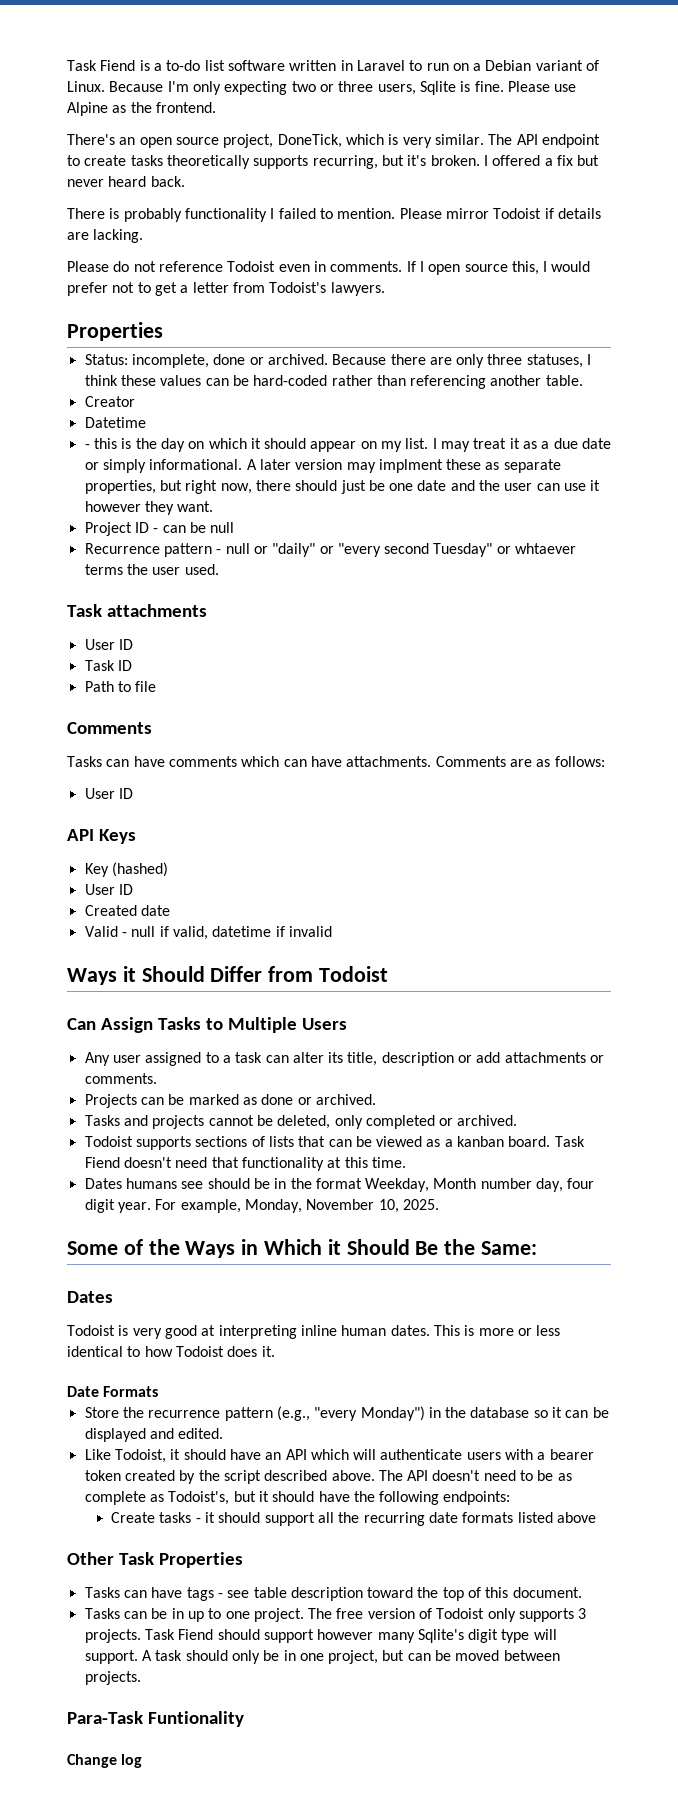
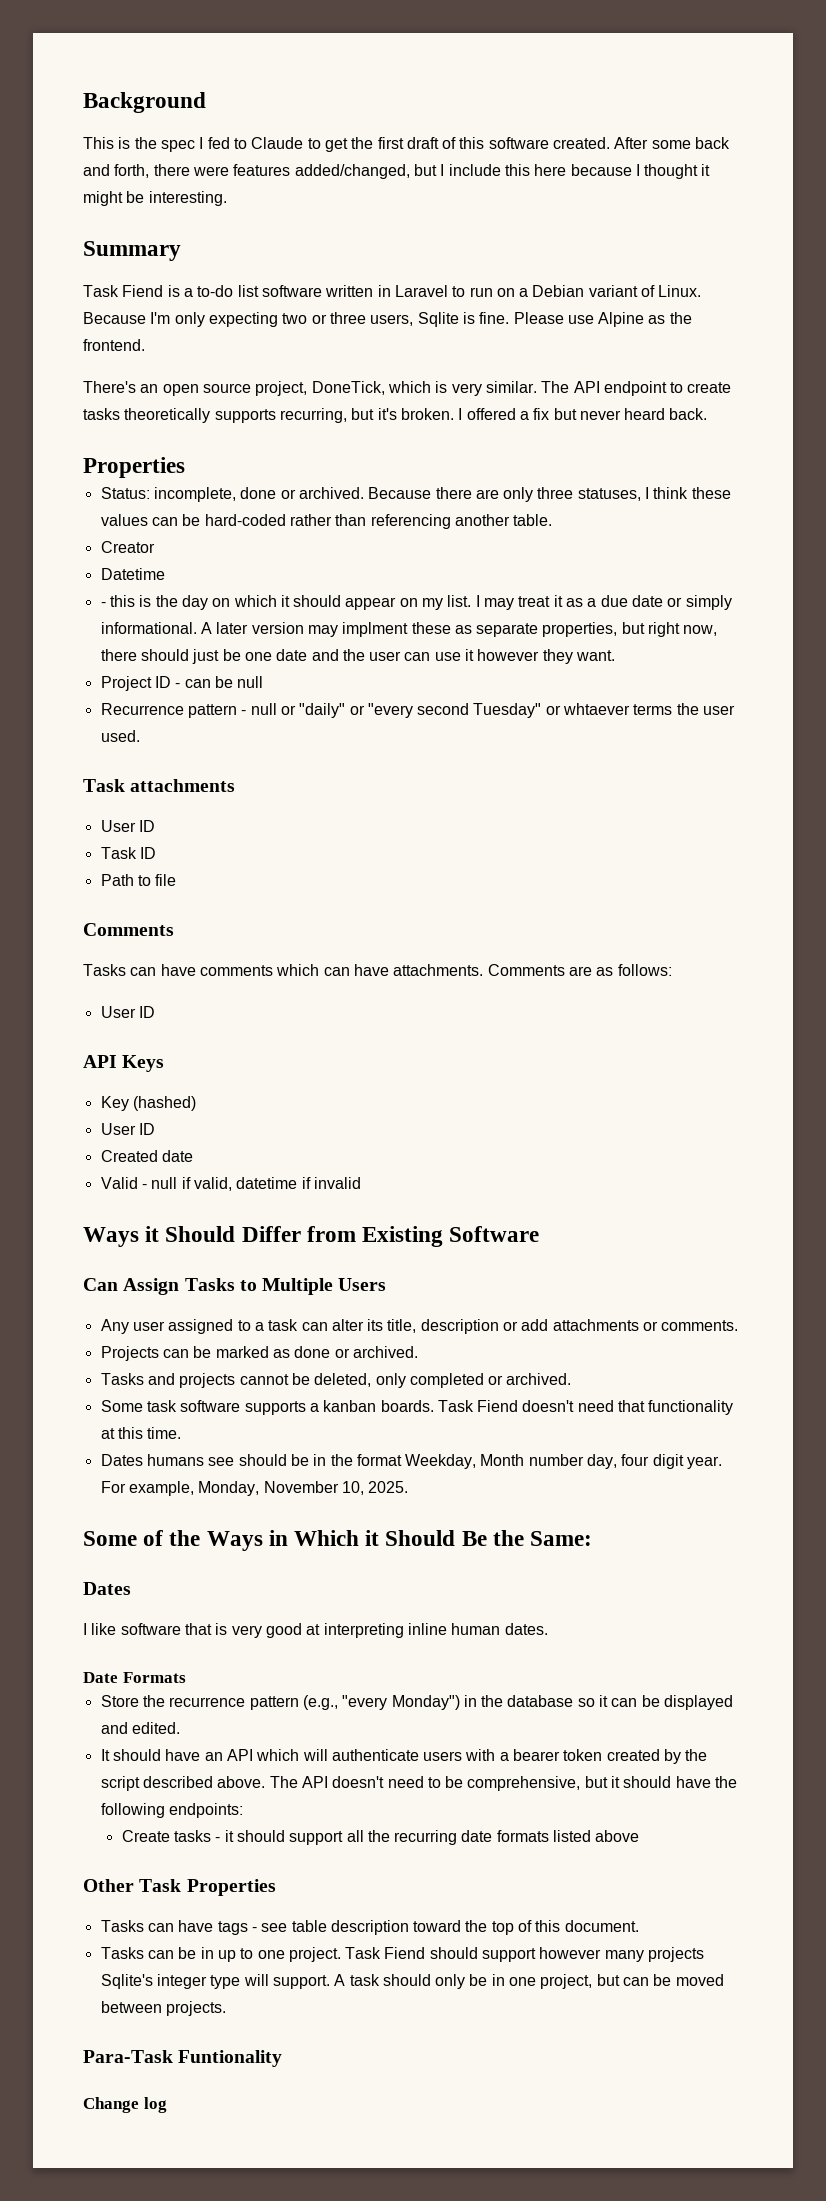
+ Background
+ This is the spec I fed to Claude to get the first draft of this software created. After some back and forth, there were features added/changed, but I include this here because I thought it might be interesting.
+ Summary
- There is probably functionality I failed to mention. Please mirror Todoist if details are lacking.
- Please do not reference Todoist even in comments. If I open source this, I would prefer not to get a letter from Todoist's lawyers.
- Ways it Should Differ from Todoist
+ Ways it Should Differ from Existing Software
- Todoist supports sections of lists that can be viewed as a kanban board.
+ Some task software supports a kanban boards.
- Todoist is very good at interpreting inline human dates. This is more or less identical to how Todoist does it.
+ I like software that is very good at interpreting inline human dates.
- Like Todoist, it should have an API which will authenticate users with a bearer token created by the script described above.
+ It should have an API which will authenticate users with a bearer token created by the script described above.
- The API doesn't need to be as complete as Todoist's, but it should have the following endpoints:
+ The API doesn't need to be comprehensive, but it should have the following endpoints:
- The free version of Todoist only supports 3 projects.
- Task Fiend should support however many Sqlite's digit type will support.
+ Task Fiend should support however many projects Sqlite's integer type will support.

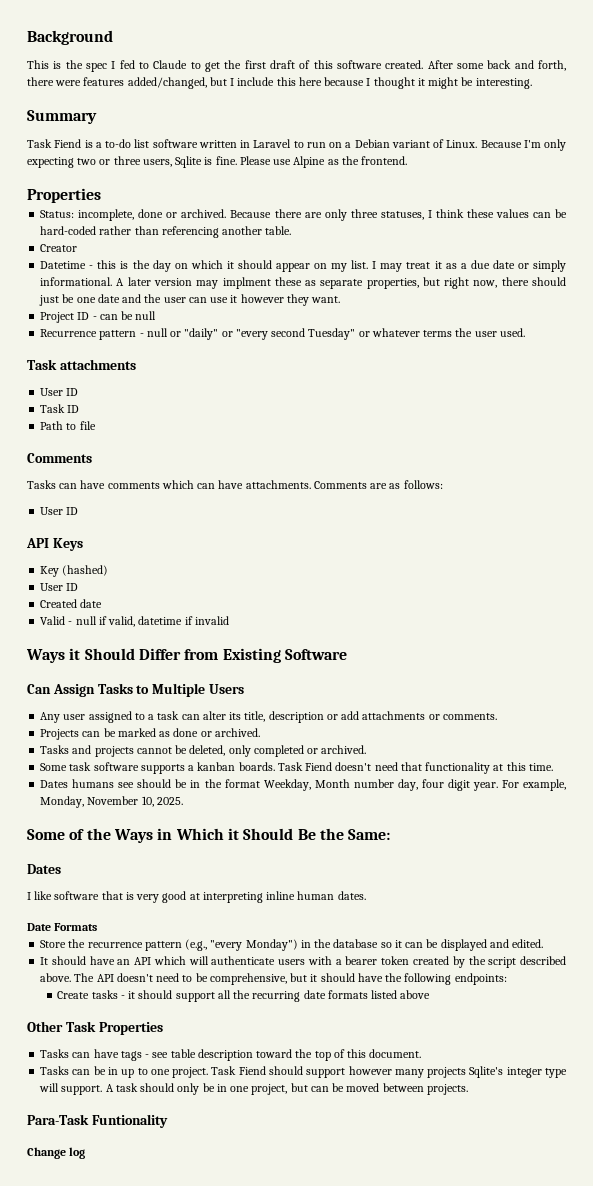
- There's an open source project, DoneTick, which is very similar. The API endpoint to create tasks theoretically supports recurring, but it's broken. I offered a fix but never heard back.
- Datetime
- - this is the day on which it should appear on my list.
+ Datetime - this is the day on which it should appear on my list.
- Recurrence pattern - null or "daily" or "every second Tuesday" or whtaever terms the user used.
+ Recurrence pattern - null or "daily" or "every second Tuesday" or whatever terms the user used.

